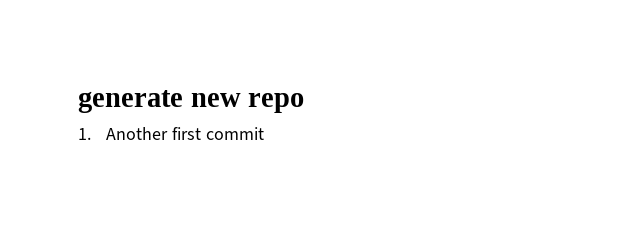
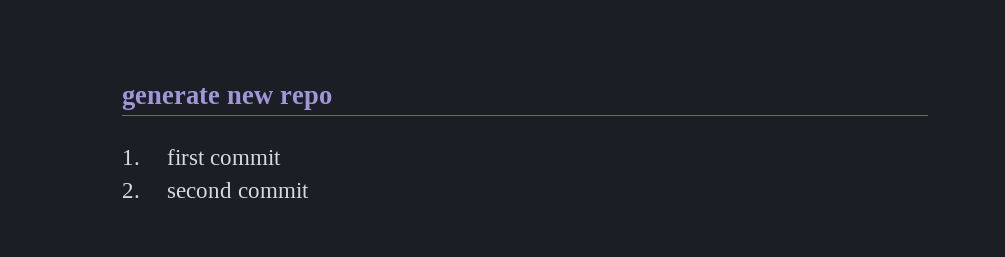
- 1. Another first commit
+ 1. first commit
+ 2. second commit

